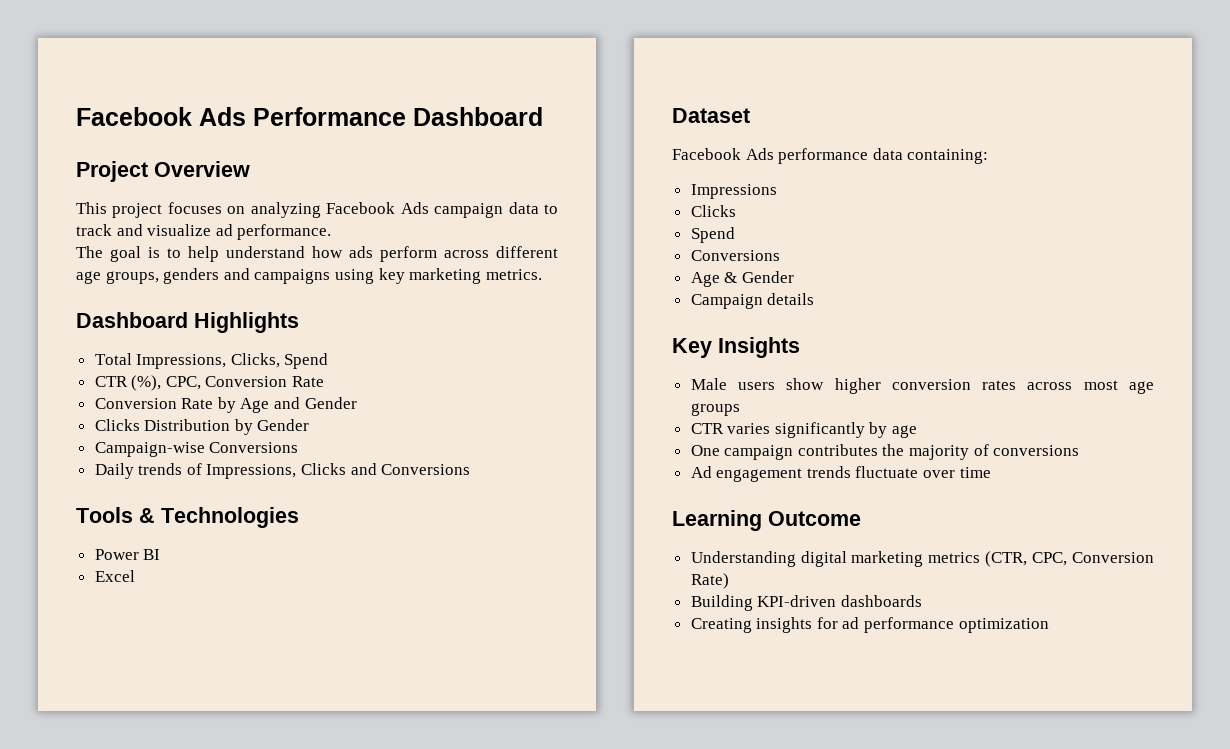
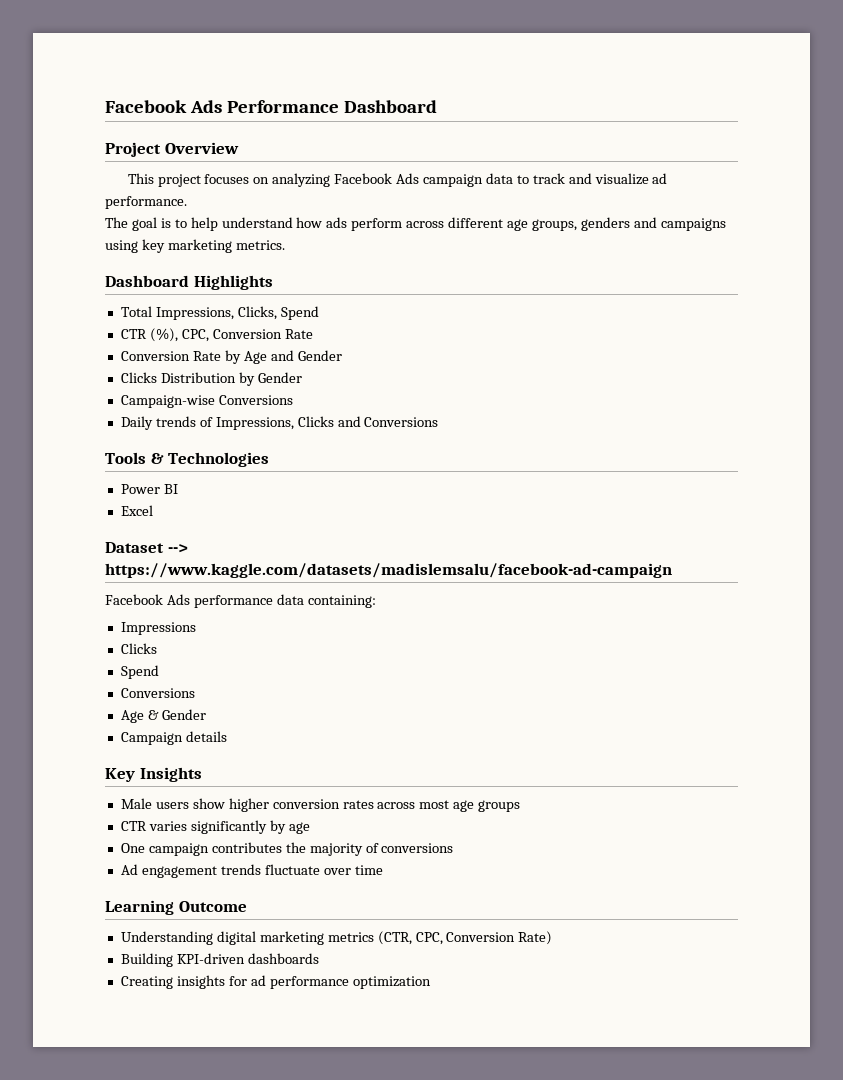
- Dataset
+ Dataset --> https://www.kaggle.com/datasets/madislemsalu/facebook-ad-campaign

